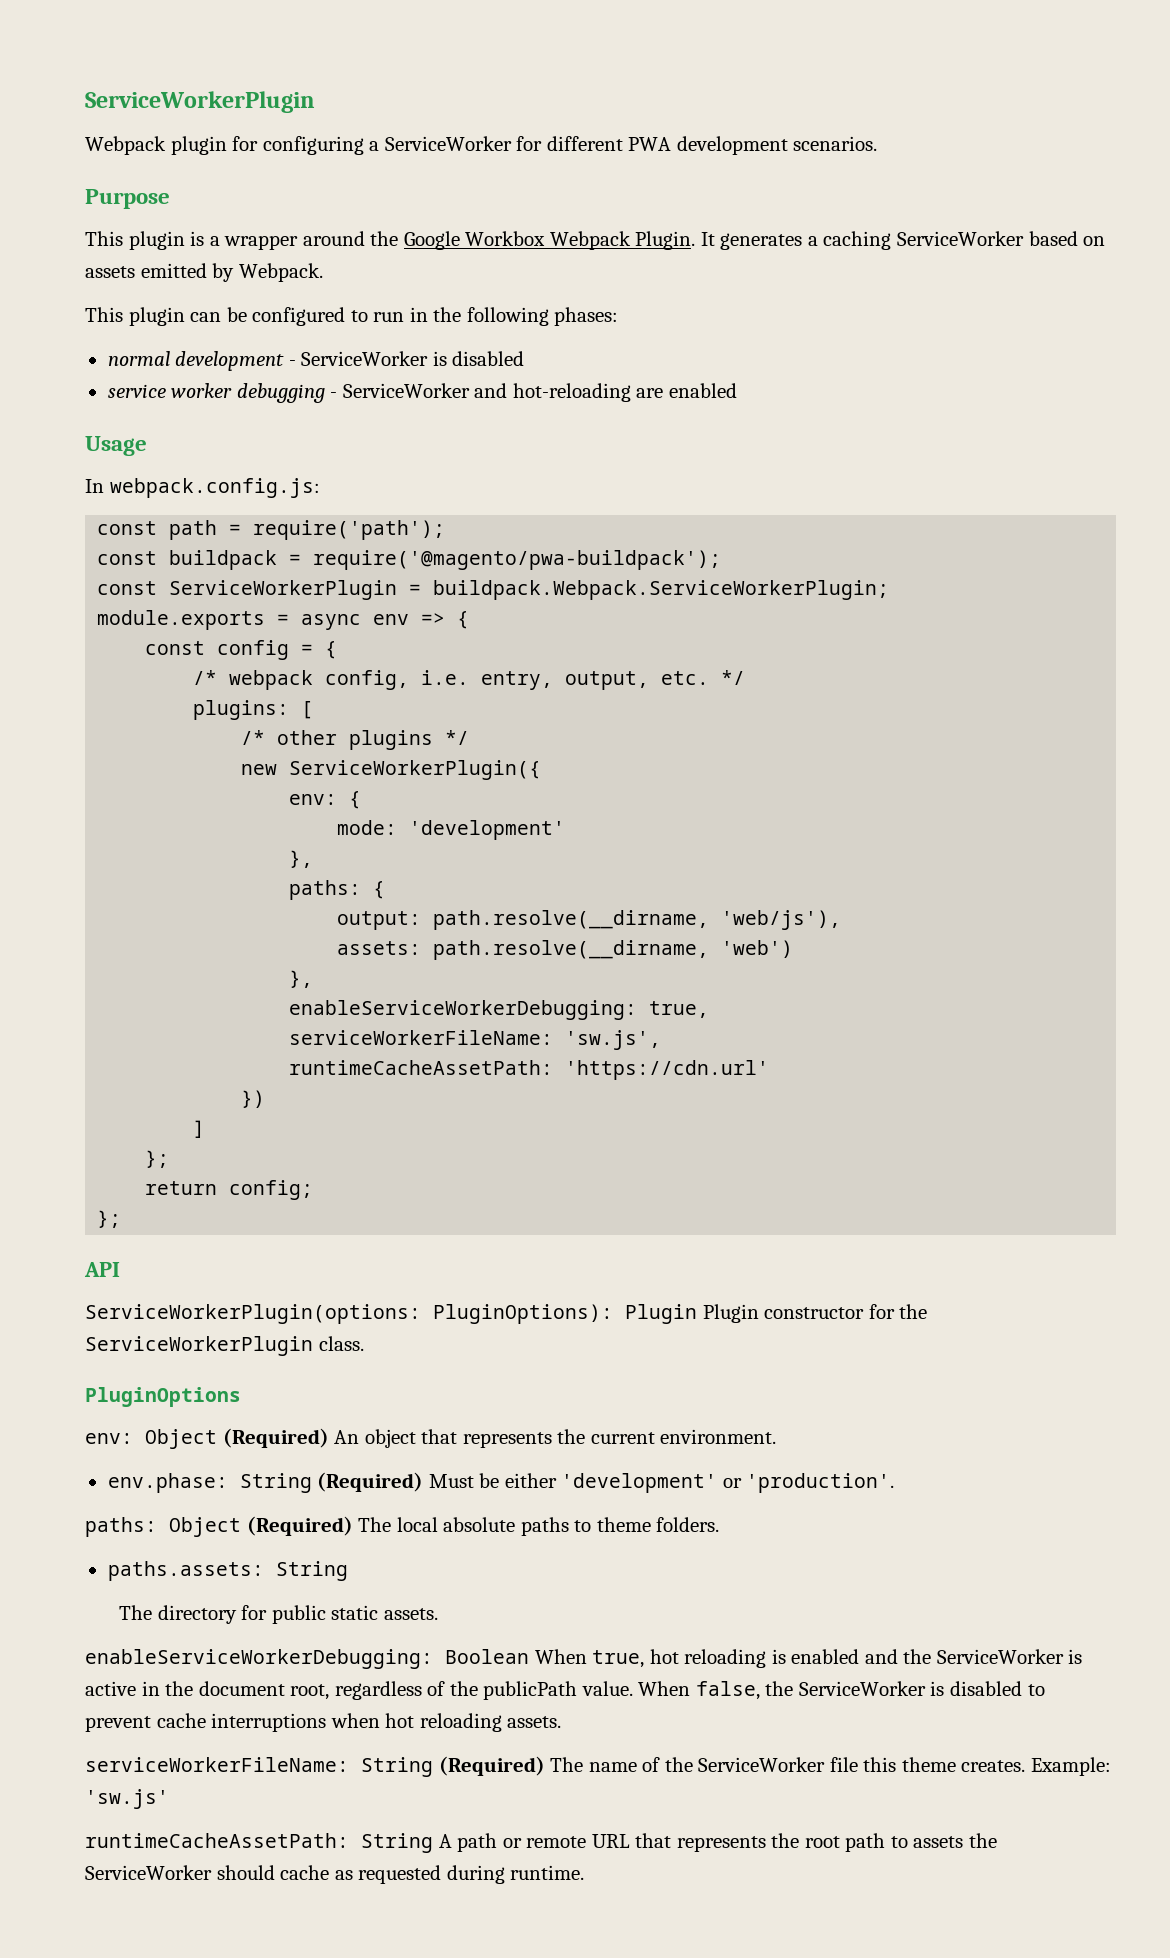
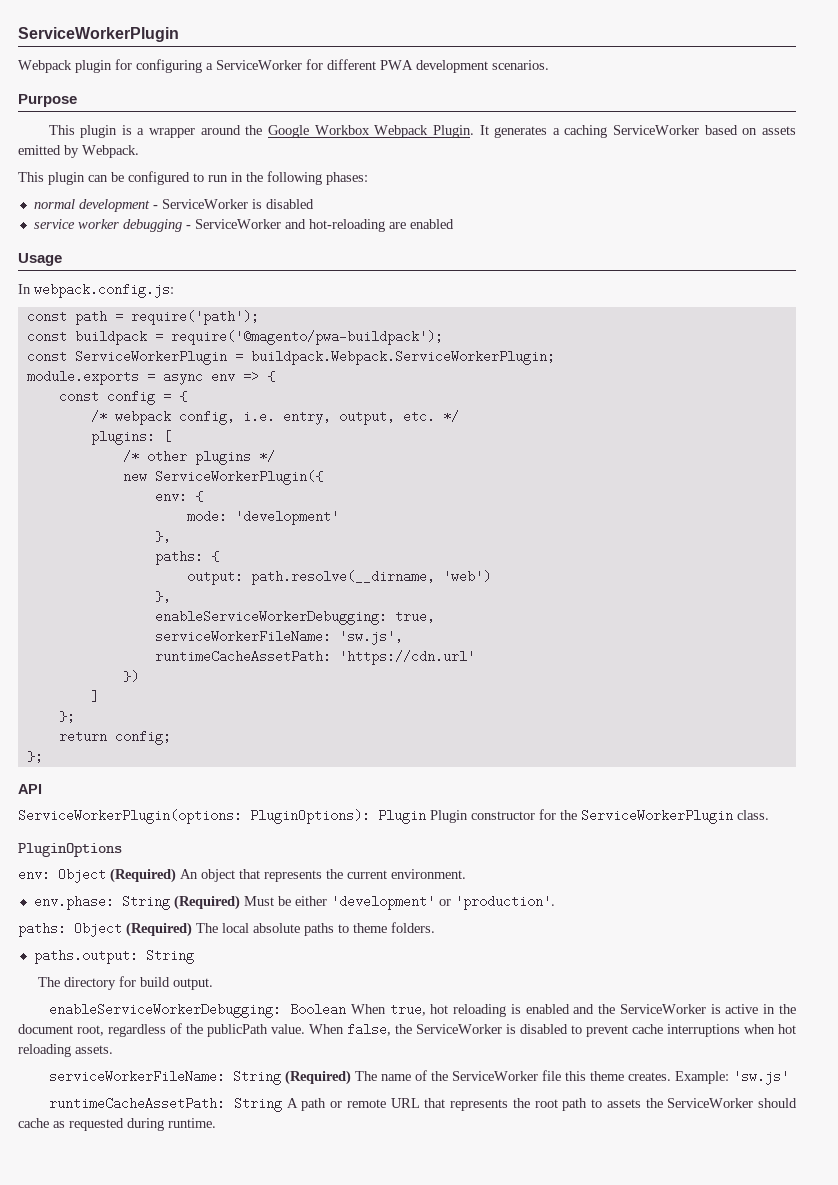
- output: path.resolve(__dirname, 'web/js'),
- assets: path.resolve(__dirname, 'web')
+ output: path.resolve(__dirname, 'web')
- paths.assets: String
+ paths.output: String
- The directory for public static assets.
+ The directory for build output.

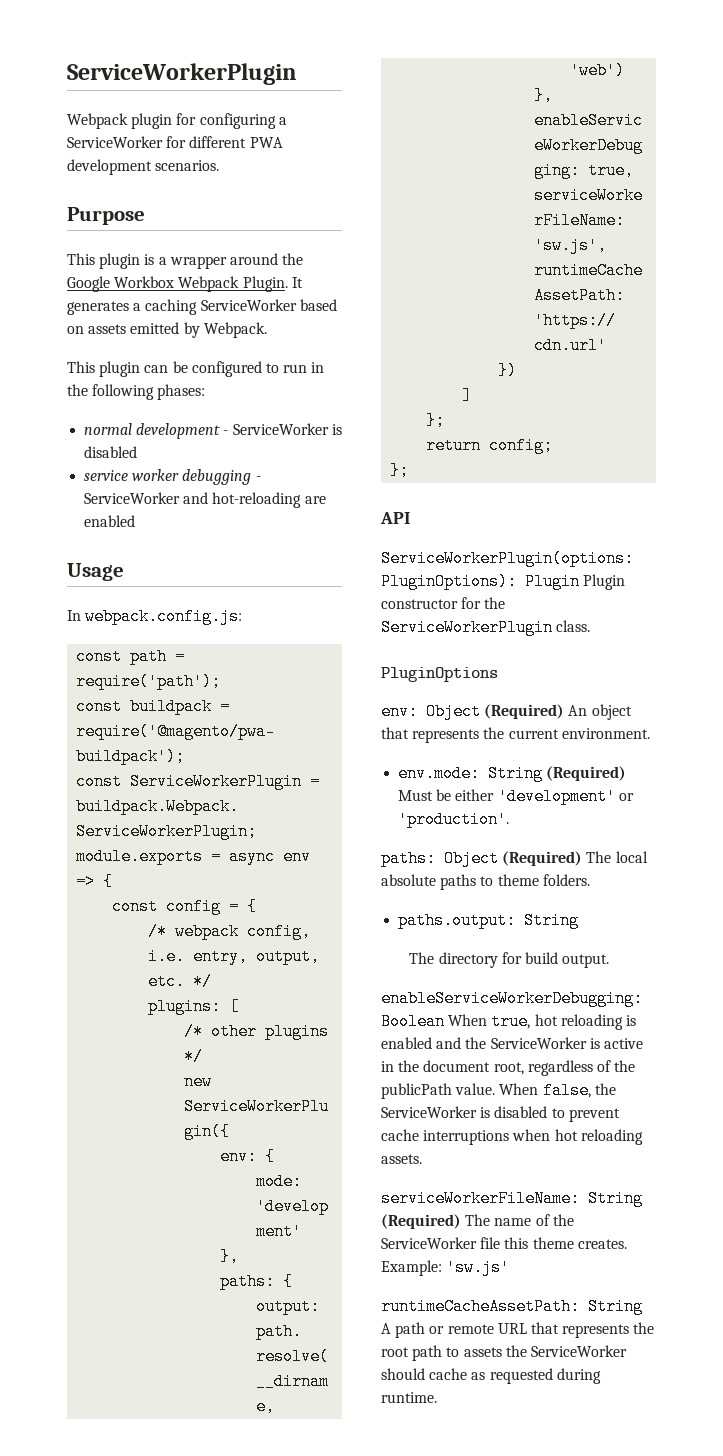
- env.phase: String (Required) Must be either 'development' or 'production'.
+ env.mode: String (Required) Must be either 'development' or 'production'.

